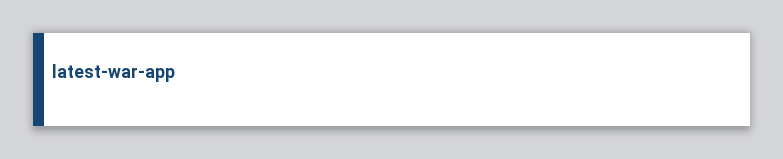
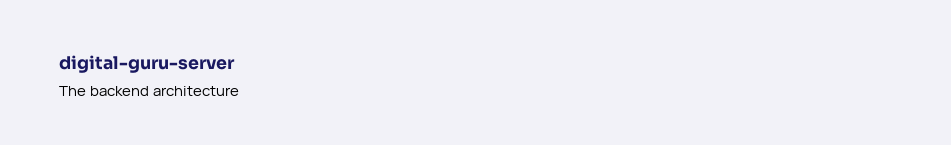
- latest-war-app
+ digital-guru-server
+ The backend architecture

